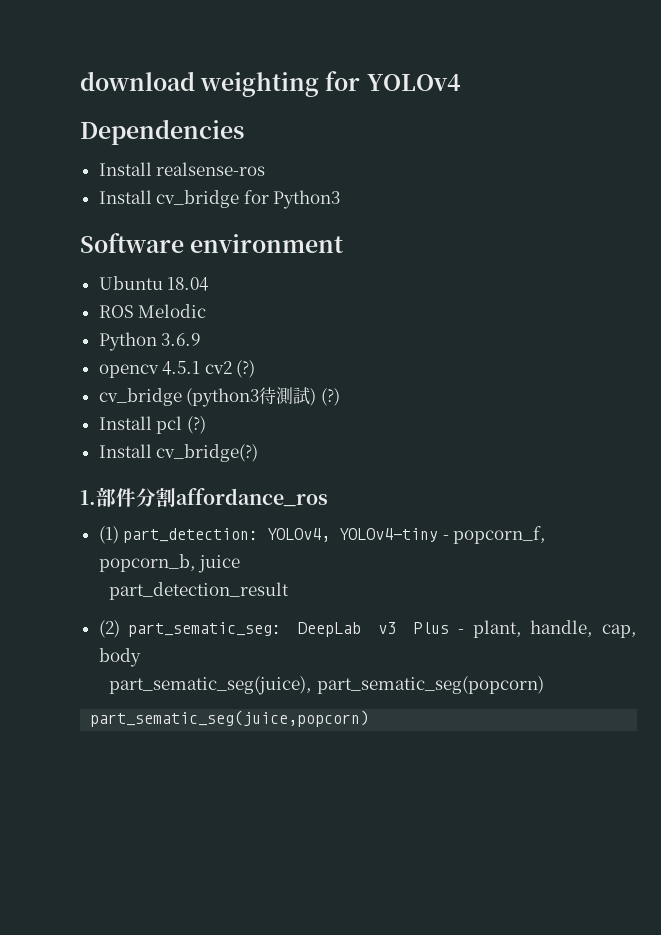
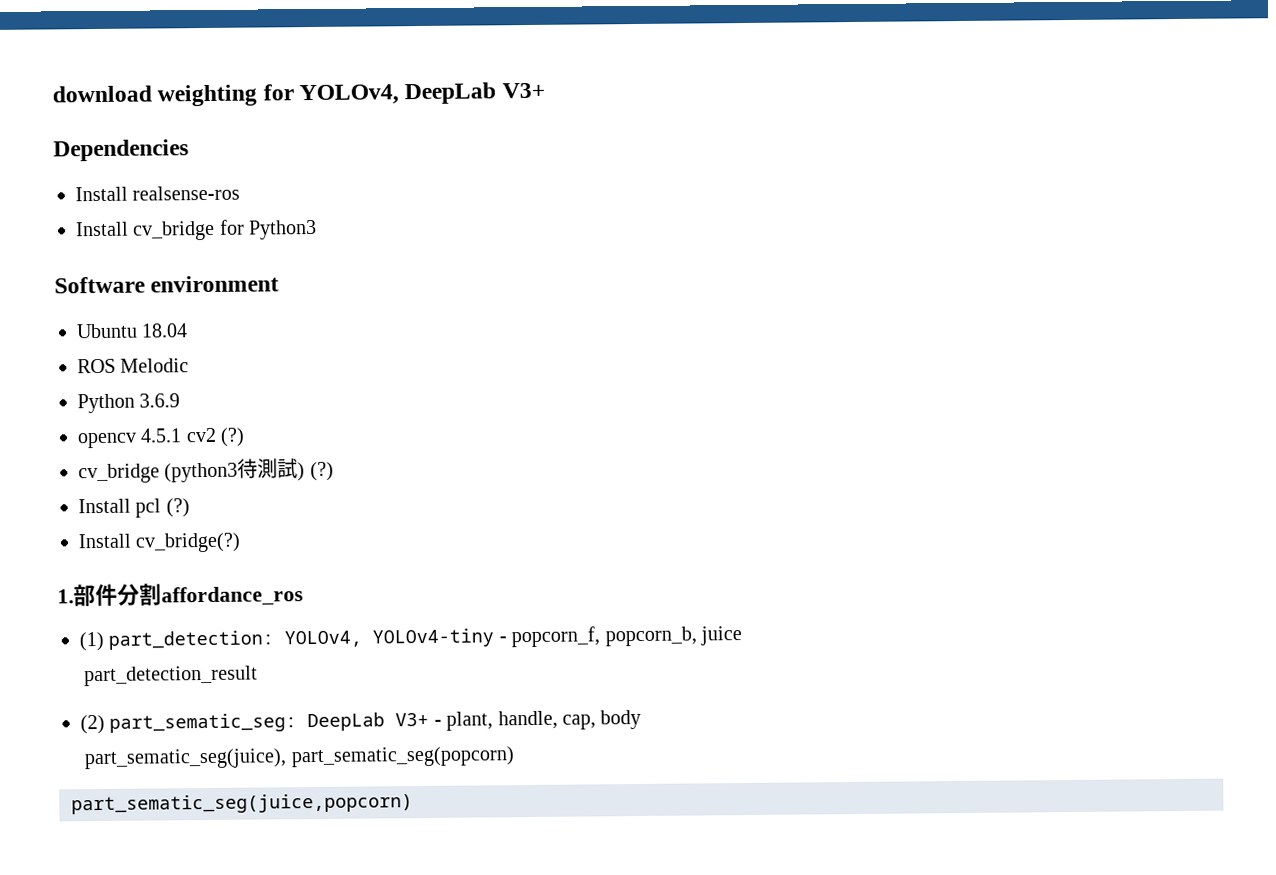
- download weighting for YOLOv4
+ download weighting for YOLOv4, DeepLab V3+
- (2) part_sematic_seg: DeepLab v3 Plus - plant, handle, cap, body
+ (2) part_sematic_seg: DeepLab V3+ - plant, handle, cap, body

